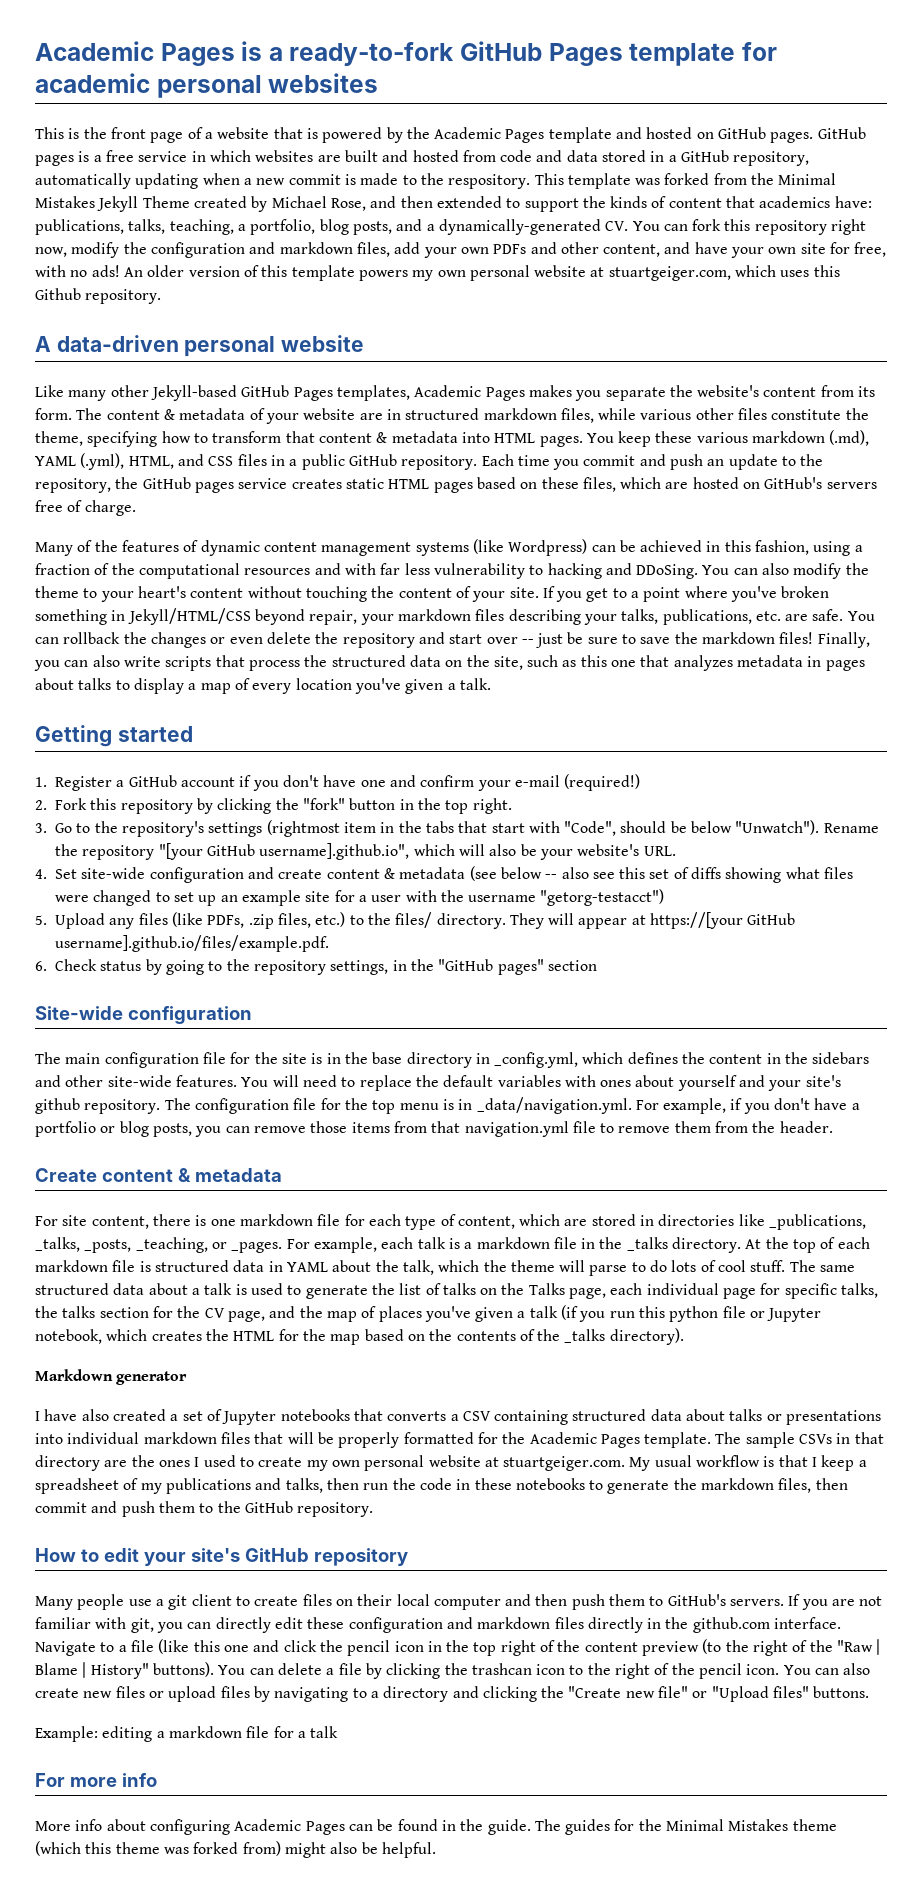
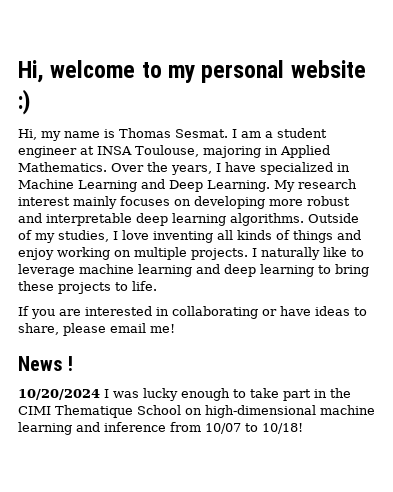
- Academic Pages is a ready-to-fork GitHub Pages template for academic personal websites
- This is the front page of a website that is powered by the Academic Pages template and hosted on GitHub pages. GitHub pages is a free service in which websites are built and hosted from code and data stored in a GitHub repository, automatically updating when a new commit is made to the respository. This template was forked from the Minimal Mistakes Jekyll Theme created by Michael Rose, and then extended to support the kinds of content that academics have: publications, talks, teaching, a portfolio, blog posts, and a dynamically-generated CV. You can fork this repository right now, modify the configuration and markdown files, add your own PDFs and other content, and have your own site for free, with no ads! An older version of this template powers my own personal website at stuartgeiger.com, which uses this Github repository.
- A data-driven personal website
- Like many other Jekyll-based GitHub Pages templates, Academic Pages makes you separate the website's content from its form. The content & metadata of your website are in structured markdown files, while various other files constitute the theme, specifying how to transform that content & metadata into HTML pages. You keep these various markdown (.md), YAML (.yml), HTML, and CSS files in a public GitHub repository. Each time you commit and push an update to the repository, the GitHub pages service creates static HTML pages based on these files, which are hosted on GitHub's servers free of charge.
- Many of the features of dynamic content management systems (like Wordpress) can be achieved in this fashion, using a fraction of the computational resources and with far less vulnerability to hacking and DDoSing. You can also modify the theme to your heart's content without touching the content of your site. If you get to a point where you've broken something in Jekyll/HTML/CSS beyond repair, your markdown files describing your talks, publications, etc. are safe. You can rollback the changes or even delete the repository and start over -- just be sure to save the markdown files! Finally, you can also write scripts that process the structured data on the site, such as this one that analyzes metadata in pages about talks to display a map of every location you've given a talk.
- Getting started
- 1. Register a GitHub account if you don't have one and confirm your e-mail (required!)
- 2. Fork this repository by clicking the "fork" button in the top right.
- 3. Go to the repository's settings (rightmost item in the tabs that start with "Code", should be below "Unwatch"). Rename the repository "[your GitHub username].github.io", which will also be your website's URL.
- 4. Set site-wide configuration and create content & metadata (see below -- also see this set of diffs showing what files were changed to set up an example site for a user with the username "getorg-testacct")
- 5. Upload any files (like PDFs, .zip files, etc.) to the files/ directory. They will appear at https://[your GitHub username].github.io/files/example.pdf.
- 6. Check status by going to the repository settings, in the "GitHub pages" section
- Site-wide configuration
- The main configuration file for the site is in the base directory in _config.yml, which defines the content in the sidebars and other site-wide features. You will need to replace the default variables with ones about yourself and your site's github repository. The configuration file for the top menu is in _data/navigation.yml. For example, if you don't have a portfolio or blog posts, you can remove those items from that navigation.yml file to remove them from the header.
- Create content & metadata
- For site content, there is one markdown file for each type of content, which are stored in directories like _publications, _talks, _posts, _teaching, or _pages. For example, each talk is a markdown file in the _talks directory. At the top of each markdown file is structured data in YAML about the talk, which the theme will parse to do lots of cool stuff. The same structured data about a talk is used to generate the list of talks on the Talks page, each individual page for specific talks, the talks section for the CV page, and the map of places you've given a talk (if you run this python file or Jupyter notebook, which creates the HTML for the map based on the contents of the _talks directory).
- Markdown generator
- I have also created a set of Jupyter notebooks that converts a CSV containing structured data about talks or presentations into individual markdown files that will be properly formatted for the Academic Pages template. The sample CSVs in that directory are the ones I used to create my own personal website at stuartgeiger.com. My usual workflow is that I keep a spreadsheet of my publications and talks, then run the code in these notebooks to generate the markdown files, then commit and push them to the GitHub repository.
- How to edit your site's GitHub repository
- Many people use a git client to create files on their local computer and then push them to GitHub's servers. If you are not familiar with git, you can directly edit these configuration and markdown files directly in the github.com interface. Navigate to a file (like this one and click the pencil icon in the top right of the content preview (to the right of the "Raw | Blame | History" buttons). You can delete a file by clicking the trashcan icon to the right of the pencil icon. You can also create new files or upload files by navigating to a directory and clicking the "Create new file" or "Upload files" buttons.
- Example: editing a markdown file for a talk
- For more info
- More info about configuring Academic Pages can be found in the guide. The guides for the Minimal Mistakes theme (which this theme was forked from) might also be helpful.
+ Hi, welcome to my personal website :)
+ Hi, my name is Thomas Sesmat. I am a student engineer at INSA Toulouse, majoring in Applied Mathematics. Over the years, I have specialized in Machine Learning and Deep Learning. My research interest mainly focuses on developing more robust and interpretable deep learning algorithms. Outside of my studies, I love inventing all kinds of things and enjoy working on multiple projects. I naturally like to leverage machine learning and deep learning to bring these projects to life.
+ If you are interested in collaborating or have ideas to share, please email me!
+ News !
+ 10/20/2024 I was lucky enough to take part in the CIMI Thematique School on high-dimensional machine learning and inference from 10/07 to 10/18!

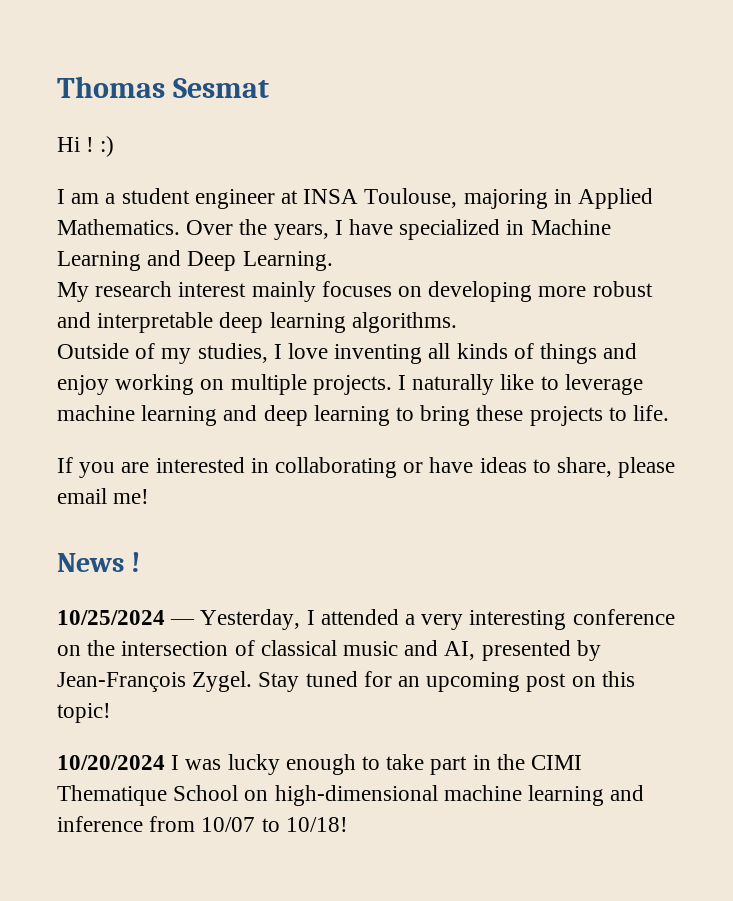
- Hi, welcome to my personal website :)
- Hi, my name is Thomas Sesmat. I am a student engineer at INSA Toulouse, majoring in Applied Mathematics.
+ Thomas Sesmat
+ Hi ! :)
+ I am a student engineer at INSA Toulouse, majoring in Applied Mathematics.
- Over the years, I have specialized in Machine Learning and Deep Learning. My research interest mainly focuses on developing more robust and interpretable deep learning algorithms. Outside of my studies, I love inventing all kinds of things and enjoy working on multiple projects.
+ Over the years, I have specialized in Machine Learning and Deep Learning.
+ My research interest mainly focuses on developing more robust and interpretable deep learning algorithms.
+ Outside of my studies, I love inventing all kinds of things and enjoy working on multiple projects.
+ 10/25/2024 — Yesterday, I attended a very interesting conference on the intersection of classical music and AI, presented by Jean-François Zygel. Stay tuned for an upcoming post on this topic!

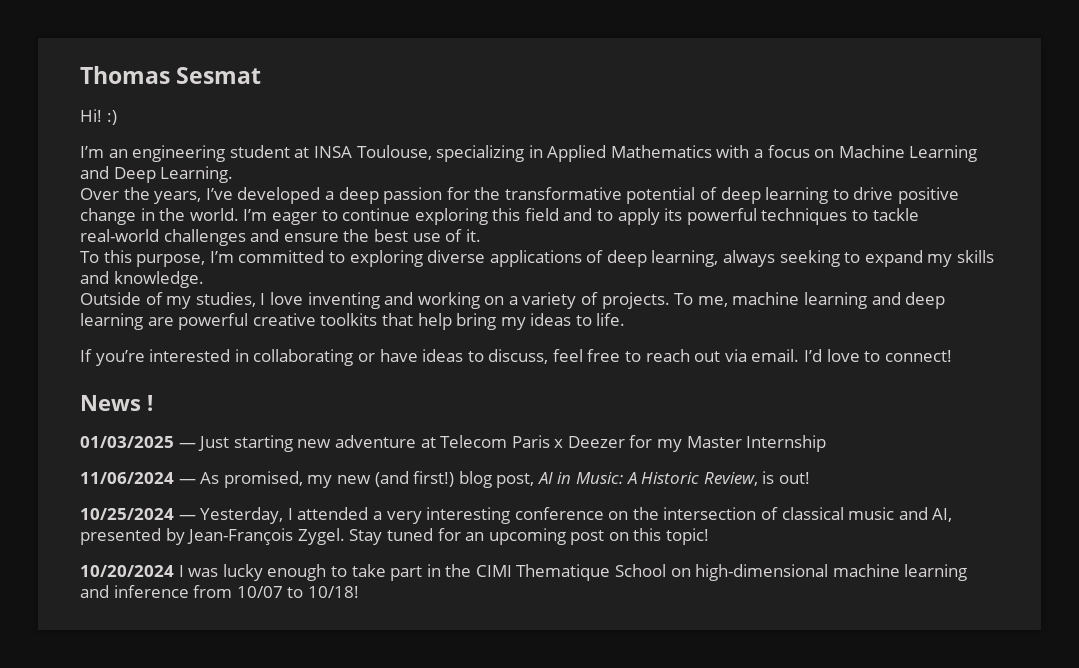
- Hi ! :)
+ Hi! :)
- I am a student engineer at INSA Toulouse, majoring in Applied Mathematics. Over the years, I have specialized in Machine Learning and Deep Learning.
+ I’m an engineering student at INSA Toulouse, specializing in Applied Mathematics with a focus on Machine Learning and Deep Learning.
- My research interest mainly focuses on developing more robust and interpretable deep learning algorithms.
+ Over the years, I’ve developed a deep passion for the transformative potential of deep learning to drive positive change in the world. I’m eager to continue exploring this field and to apply its powerful techniques to tackle real-world challenges and ensure the best use of it.
+ To this purpose, I’m committed to exploring diverse applications of deep learning, always seeking to expand my skills and knowledge.
- Outside of my studies, I love inventing all kinds of things and enjoy working on multiple projects. I naturally like to leverage machine learning and deep learning to bring these projects to life.
+ Outside of my studies, I love inventing and working on a variety of projects. To me, machine learning and deep learning are powerful creative toolkits that help bring my ideas to life.
- If you are interested in collaborating or have ideas to share, please email me!
+ If you’re interested in collaborating or have ideas to discuss, feel free to reach out via email. I’d love to connect!
  News !
+ 01/03/2025 — Just starting new adventure at Telecom Paris x Deezer for my Master Internship
+ 11/06/2024 — As promised, my new (and first!) blog post, AI in Music: A Historic Review, is out!

